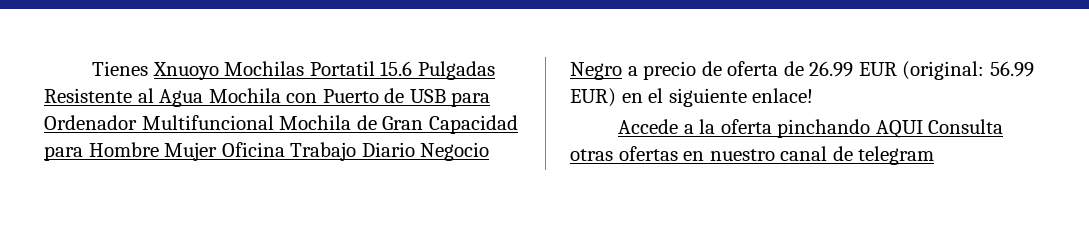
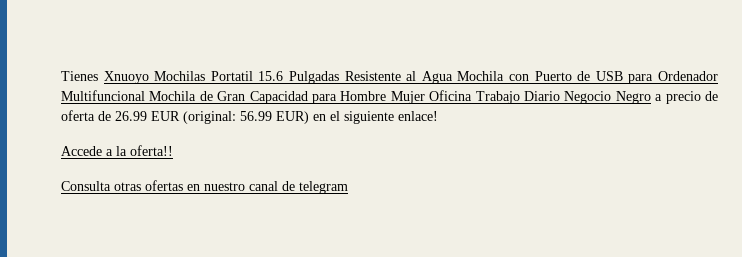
- Accede a la oferta pinchando AQUI Consulta otras ofertas en nuestro canal de telegram
+ Accede a la oferta!!
+ Consulta otras ofertas en nuestro canal de telegram

